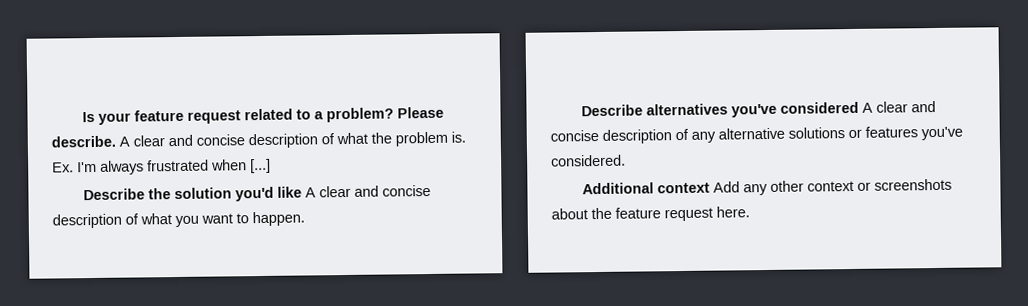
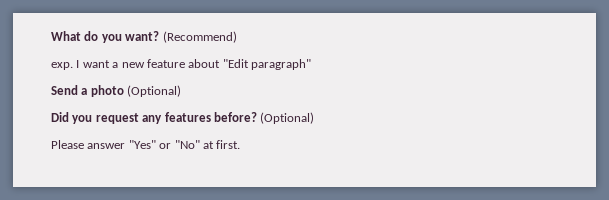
- Is your feature request related to a problem? Please describe. A clear and concise description of what the problem is. Ex. I'm always frustrated when [...]
- Describe the solution you'd like A clear and concise description of what you want to happen.
- Describe alternatives you've considered A clear and concise description of any alternative solutions or features you've considered.
- Additional context Add any other context or screenshots about the feature request here.
+ What do you want? (Recommend)
+ exp. I want a new feature about "Edit paragraph"
+ Send a photo (Optional)
+ Did you request any features before? (Optional)
+ Please answer "Yes" or "No" at first.

